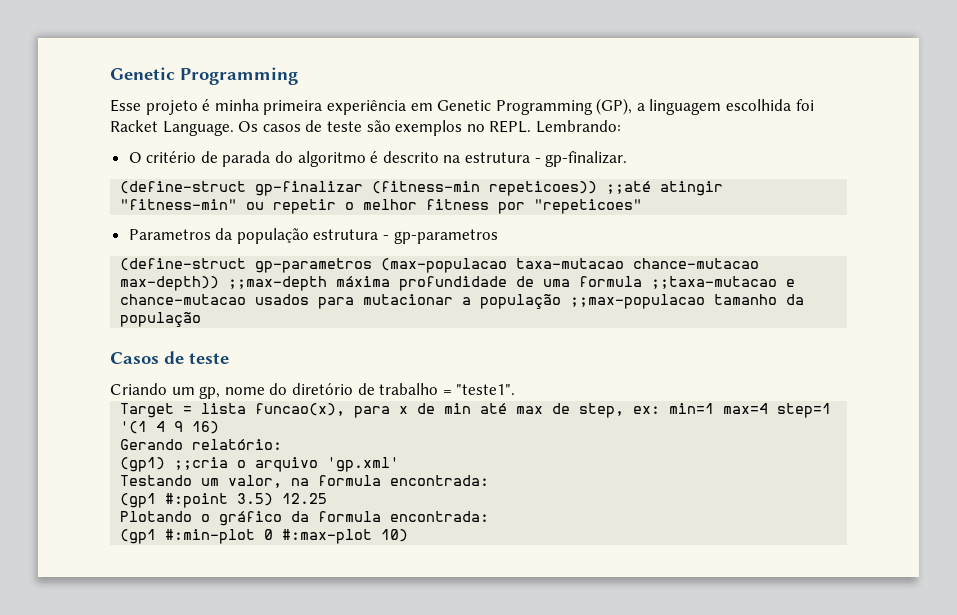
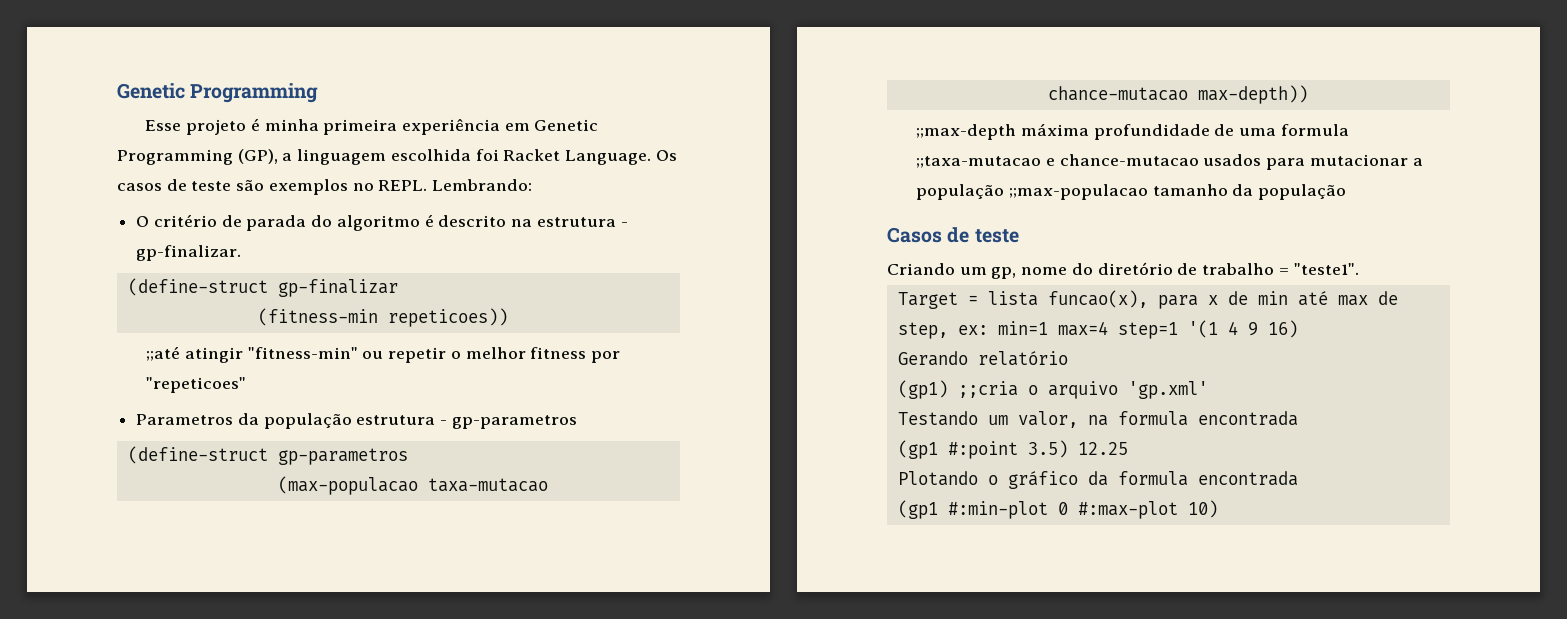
- (define-struct gp-finalizar (fitness-min repeticoes)) ;;até atingir "fitness-min" ou repetir o melhor fitness por "repeticoes"
+ (define-struct gp-finalizar
+ (fitness-min repeticoes))
+ ;;até atingir "fitness-min" ou repetir o melhor fitness por "repeticoes"
- (define-struct gp-parametros (max-populacao taxa-mutacao chance-mutacao max-depth)) ;;max-depth máxima profundidade de uma formula ;;taxa-mutacao e chance-mutacao usados para mutacionar a população ;;max-populacao tamanho da população
+ (define-struct gp-parametros
+ (max-populacao taxa-mutacao chance-mutacao max-depth))
+ ;;max-depth máxima profundidade de uma formula ;;taxa-mutacao e chance-mutacao usados para mutacionar a população ;;max-populacao tamanho da população
- Gerando relatório:
+ Gerando relatório
- Testando um valor, na formula encontrada:
+ Testando um valor, na formula encontrada
- Plotando o gráfico da formula encontrada:
+ Plotando o gráfico da formula encontrada

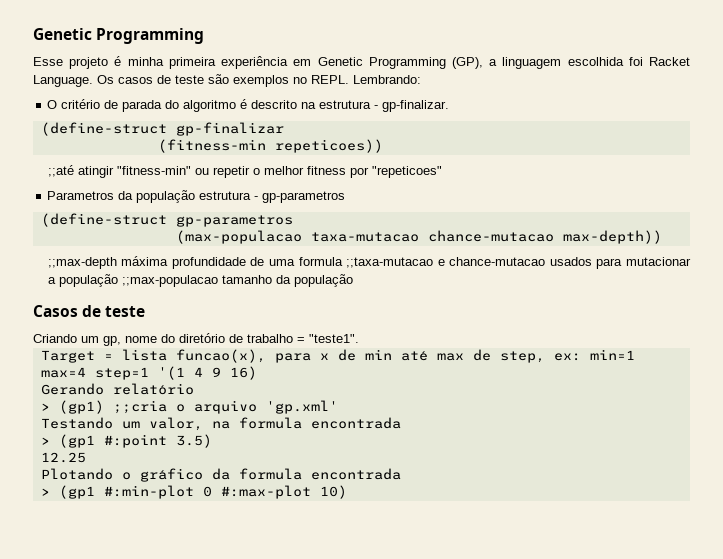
- (gp1) ;;cria o arquivo 'gp.xml'
+ > (gp1) ;;cria o arquivo 'gp.xml'
- (gp1 #:point 3.5) 12.25
+ > (gp1 #:point 3.5)
+ 12.25
- (gp1 #:min-plot 0 #:max-plot 10)
+ > (gp1 #:min-plot 0 #:max-plot 10)

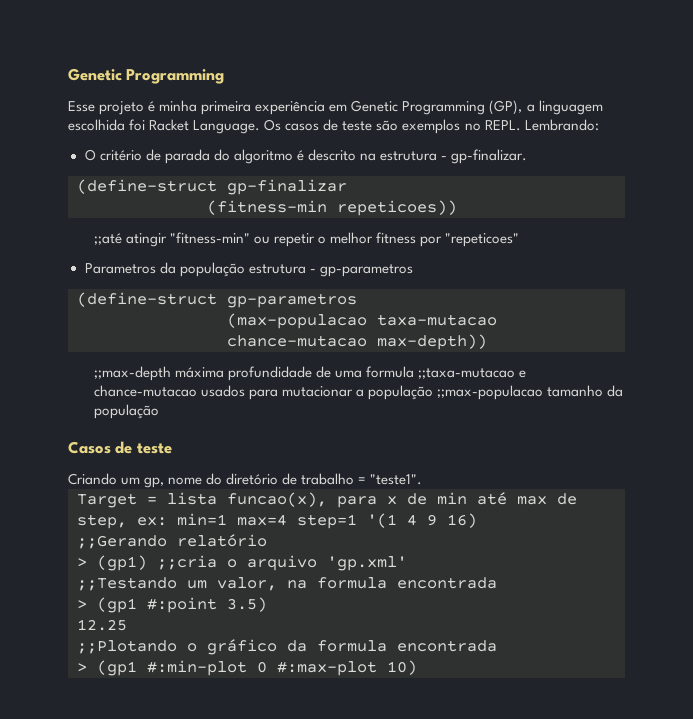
- Gerando relatório
+ ;;Gerando relatório
- Testando um valor, na formula encontrada
+ ;;Testando um valor, na formula encontrada
- Plotando o gráfico da formula encontrada
+ ;;Plotando o gráfico da formula encontrada

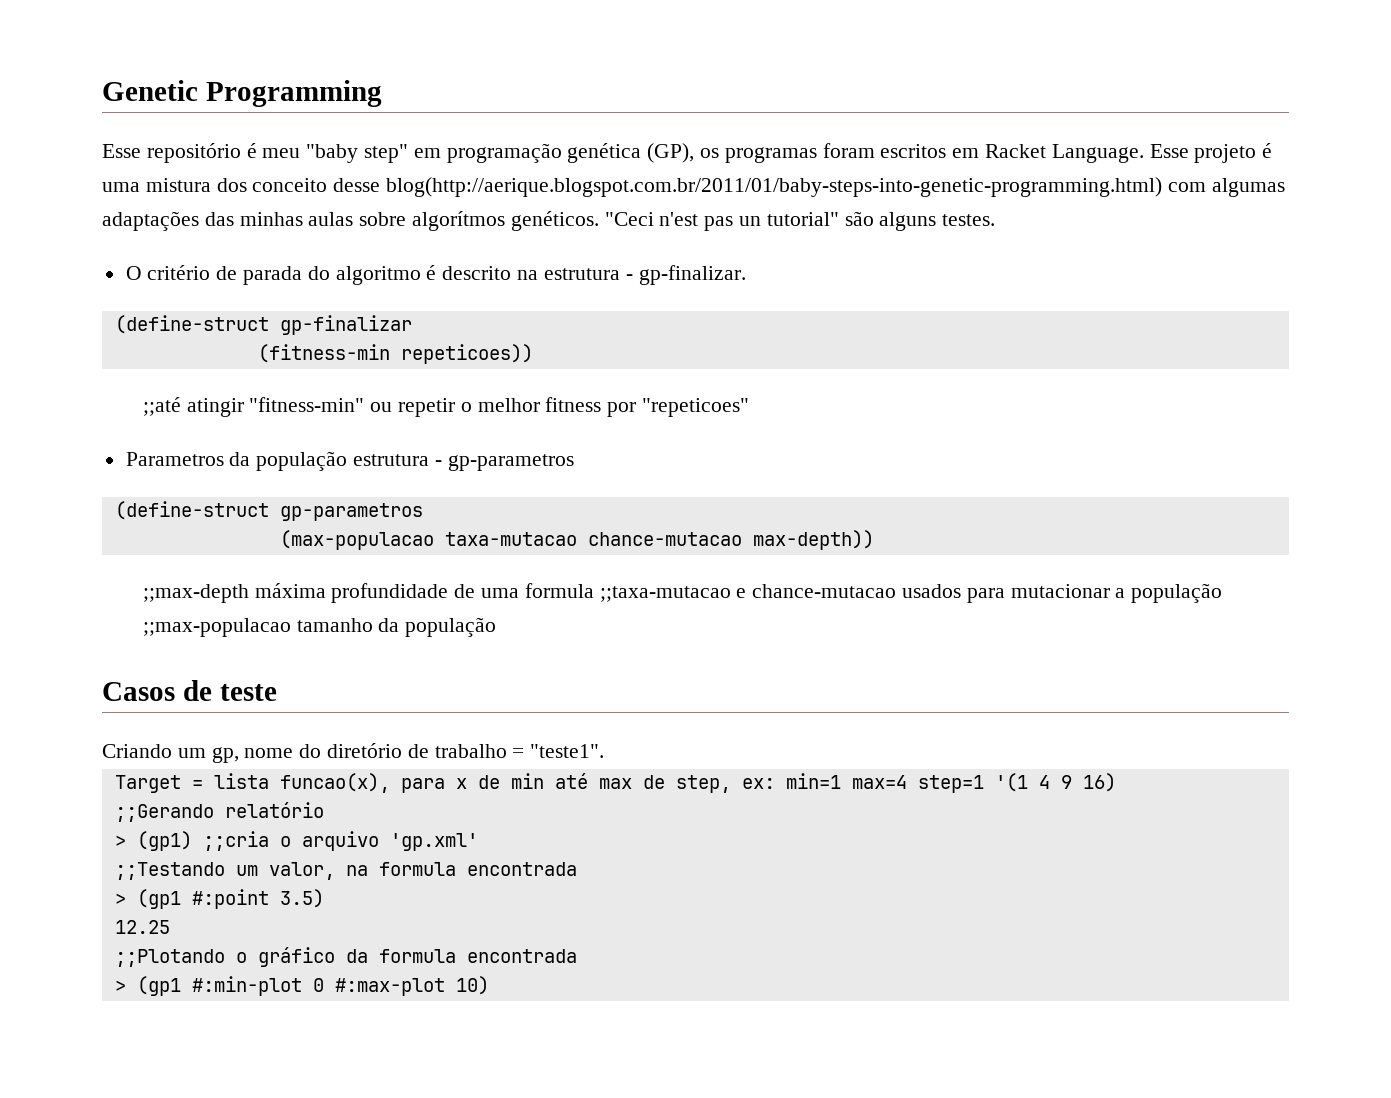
- Esse projeto é minha primeira experiência em Genetic Programming (GP), a linguagem escolhida foi Racket Language. Os casos de teste são exemplos no REPL. Lembrando:
+ Esse repositório é meu "baby step" em programação genética (GP), os programas foram escritos em Racket Language. Esse projeto é uma mistura dos conceito desse blog(http://aerique.blogspot.com.br/2011/01/baby-steps-into-genetic-programming.html) com algumas adaptações das minhas aulas sobre algorítmos genéticos. "Ceci n'est pas un tutorial" são alguns testes.

